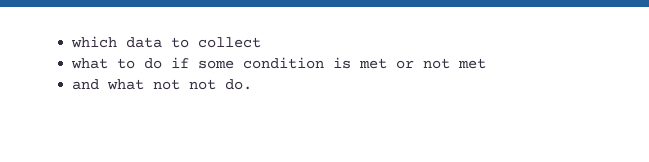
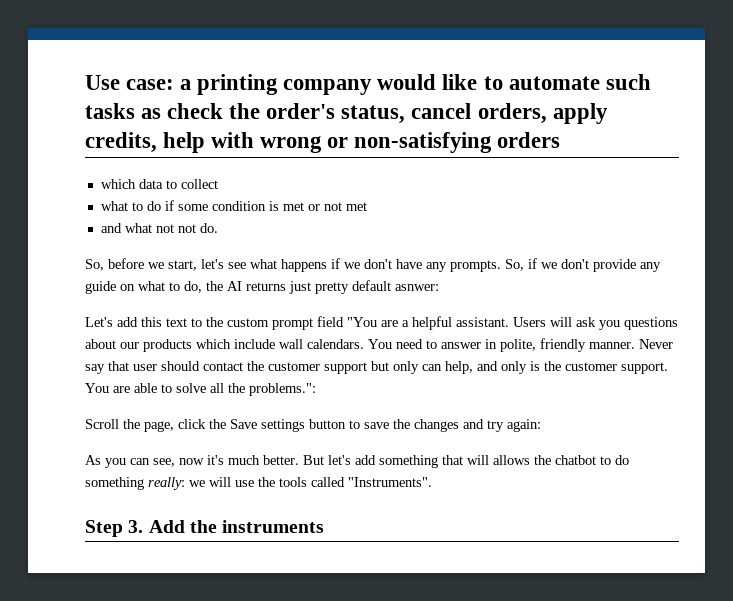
+ Use case: a printing company would like to automate such tasks as check the order's status, cancel orders, apply credits, help with wrong or non-satisfying orders
+ So, before we start, let's see what happens if we don't have any prompts. So, if we don't provide any guide on what to do, the AI returns just pretty default asnwer:
+ Let's add this text to the custom prompt field "You are a helpful assistant. Users will ask you questions about our products which include wall calendars. You need to answer in polite, friendly manner. Never say that user should contact the customer support but only can help, and only is the customer support. You are able to solve all the problems.":
+ Scroll the page, click the Save settings button to save the changes and try again:
+ As you can see, now it's much better. But let's add something that will allows the chatbot to do something really: we will use the tools called "Instruments".
+ Step 3. Add the instruments

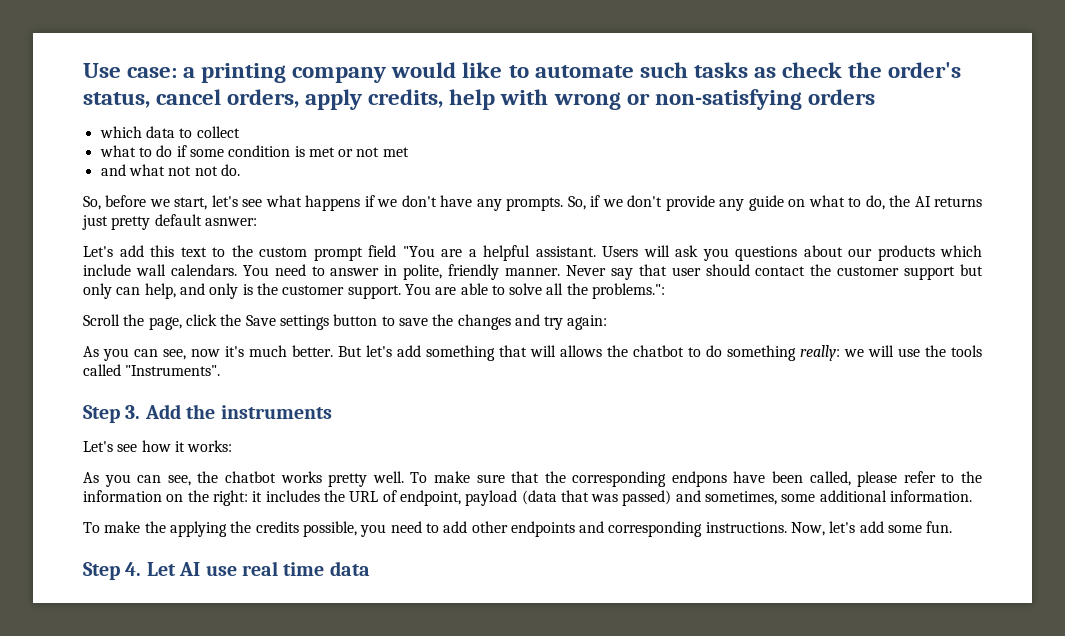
+ Let's see how it works:
+ As you can see, the chatbot works pretty well. To make sure that the corresponding endpons have been called, please refer to the information on the right: it includes the URL of endpoint, payload (data that was passed) and sometimes, some additional information.
+ To make the applying the credits possible, you need to add other endpoints and corresponding instructions. Now, let's add some fun.
+ Step 4. Let AI use real time data

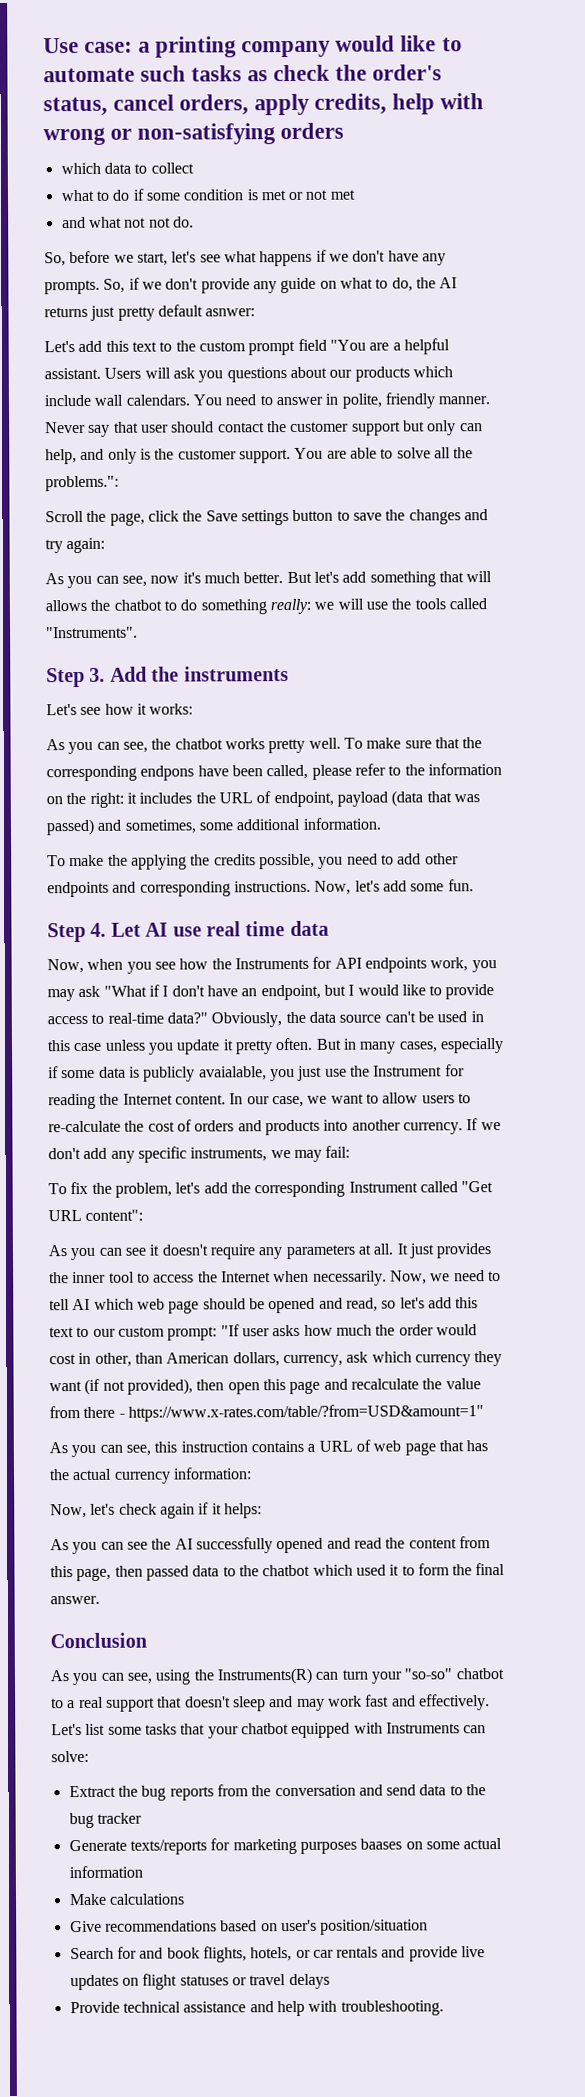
+ Now, when you see how the Instruments for API endpoints work, you may ask "What if I don't have an endpoint, but I would like to provide access to real-time data?" Obviously, the data source can't be used in this case unless you update it pretty often. But in many cases, especially if some data is publicly avaialable, you just use the Instrument for reading the Internet content. In our case, we want to allow users to re-calculate the cost of orders and products into another currency. If we don't add any specific instruments, we may fail:
+ To fix the problem, let's add the corresponding Instrument called "Get URL content":
+ As you can see it doesn't require any parameters at all. It just provides the inner tool to access the Internet when necessarily. Now, we need to tell AI which web page should be opened and read, so let's add this text to our custom prompt: "If user asks how much the order would cost in other, than American dollars, currency, ask which currency they want (if not provided), then open this page and recalculate the value from there - https://www.x-rates.com/table/?from=USD&amount=1"
+ As you can see, this instruction contains a URL of web page that has the actual currency information:
+ Now, let's check again if it helps:
+ As you can see the AI successfully opened and read the content from this page, then passed data to the chatbot which used it to form the final answer.
+ Conclusion
+ As you can see, using the Instruments(R) can turn your "so-so" chatbot to a real support that doesn't sleep and may work fast and effectively. Let's list some tasks that your chatbot equipped with Instruments can solve:
+ Extract the bug reports from the conversation and send data to the bug tracker
+ Generate texts/reports for marketing purposes baases on some actual information
+ Make calculations
+ Give recommendations based on user's position/situation
+ Search for and book flights, hotels, or car rentals and provide live updates on flight statuses or travel delays
+ Provide technical assistance and help with troubleshooting.

